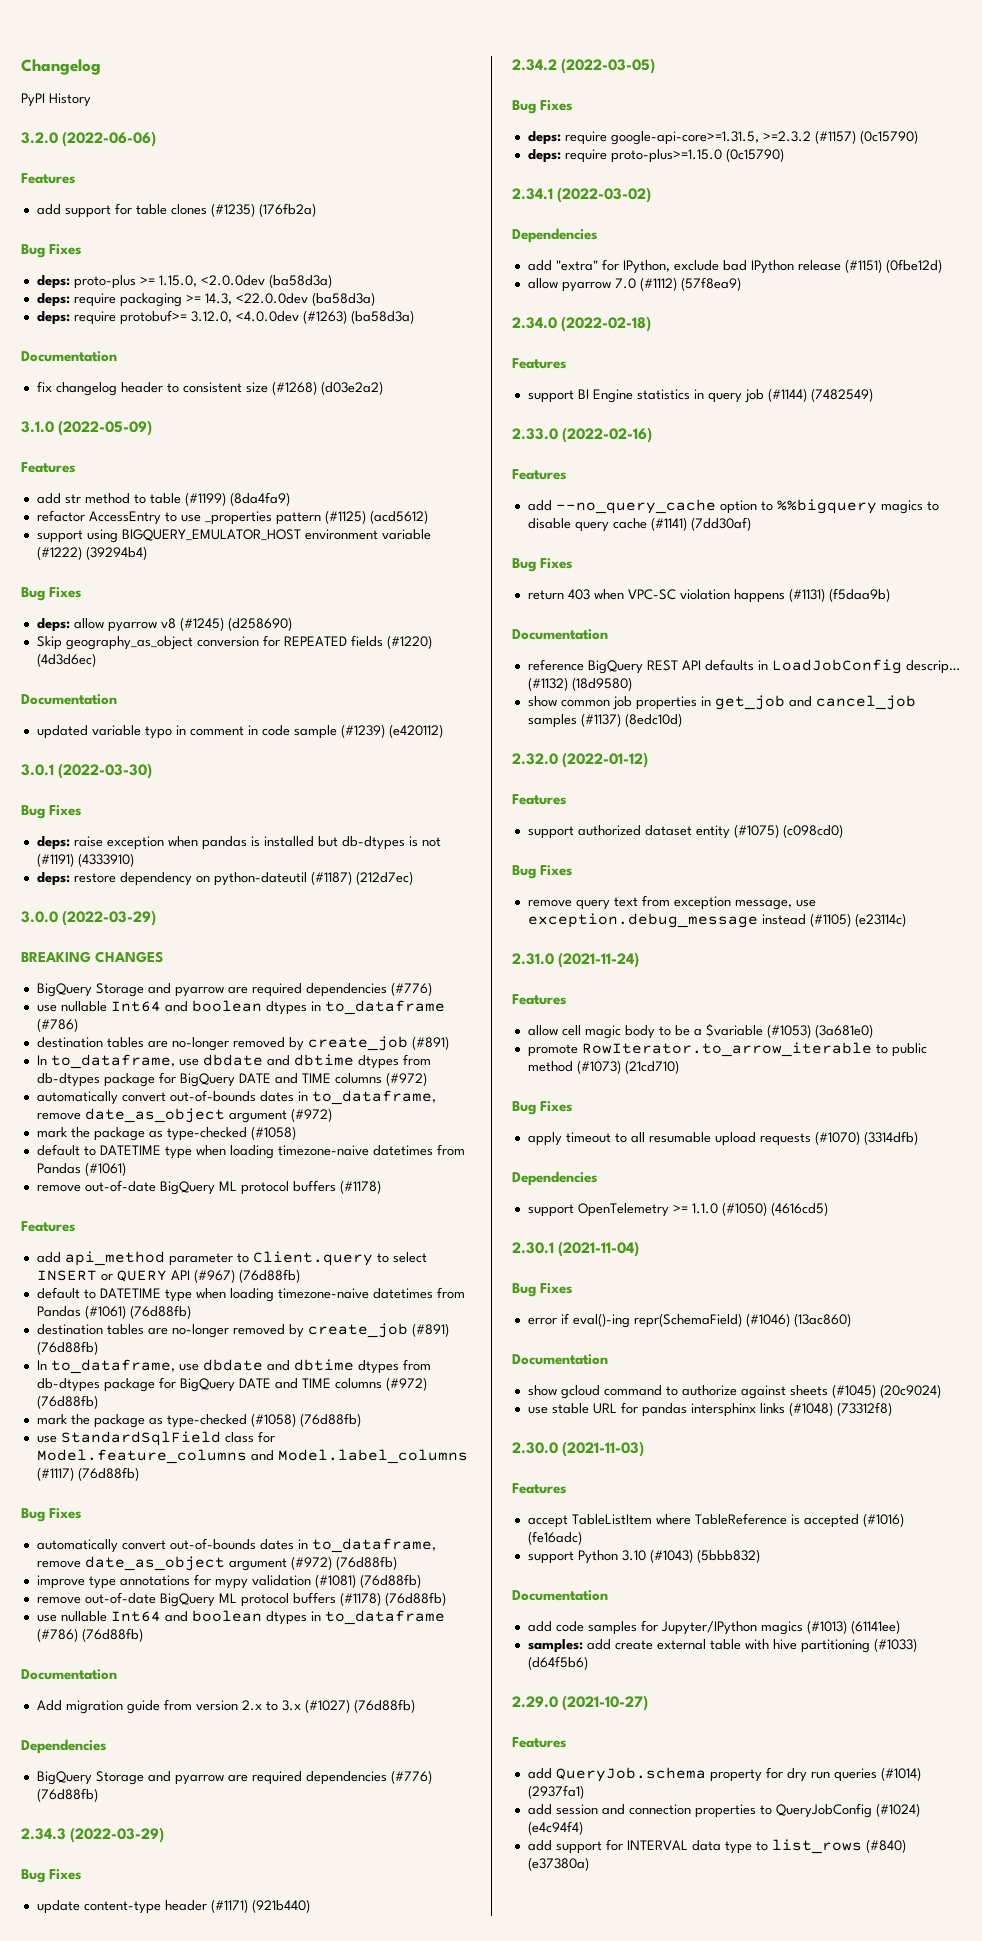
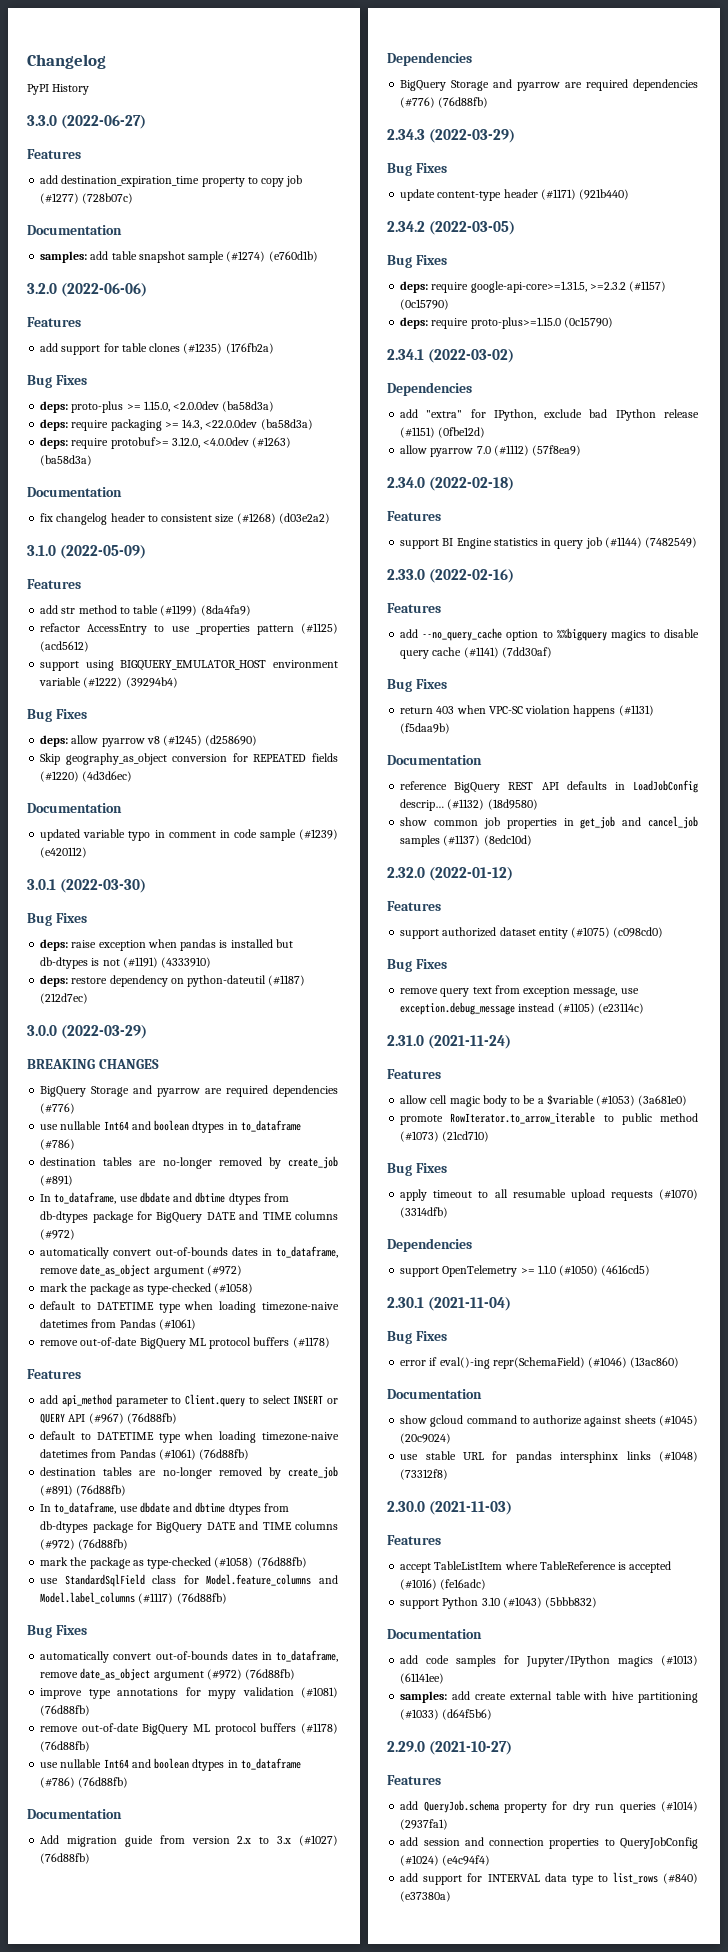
+ 3.3.0 (2022-06-27)
+ Features
+ add destination_expiration_time property to copy job (#1277) (728b07c)
+ Documentation
+ samples: add table snapshot sample (#1274) (e760d1b)

